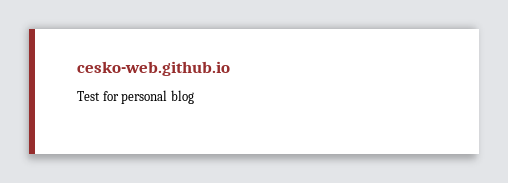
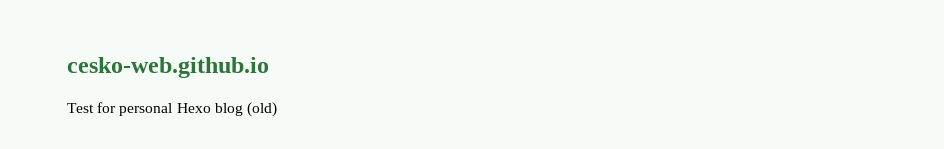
- Test for personal blog
+ Test for personal Hexo blog (old)

